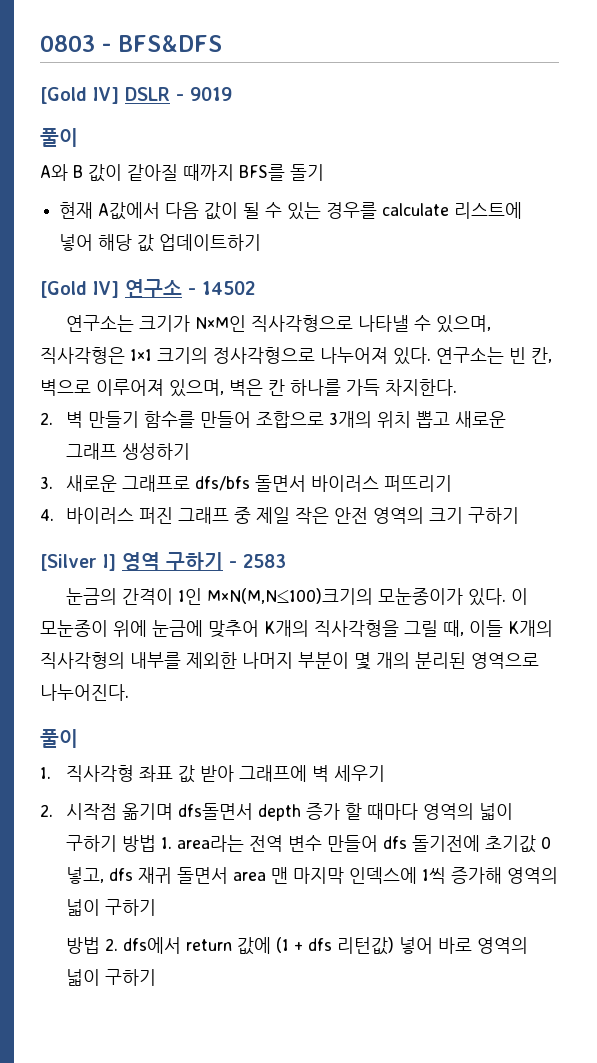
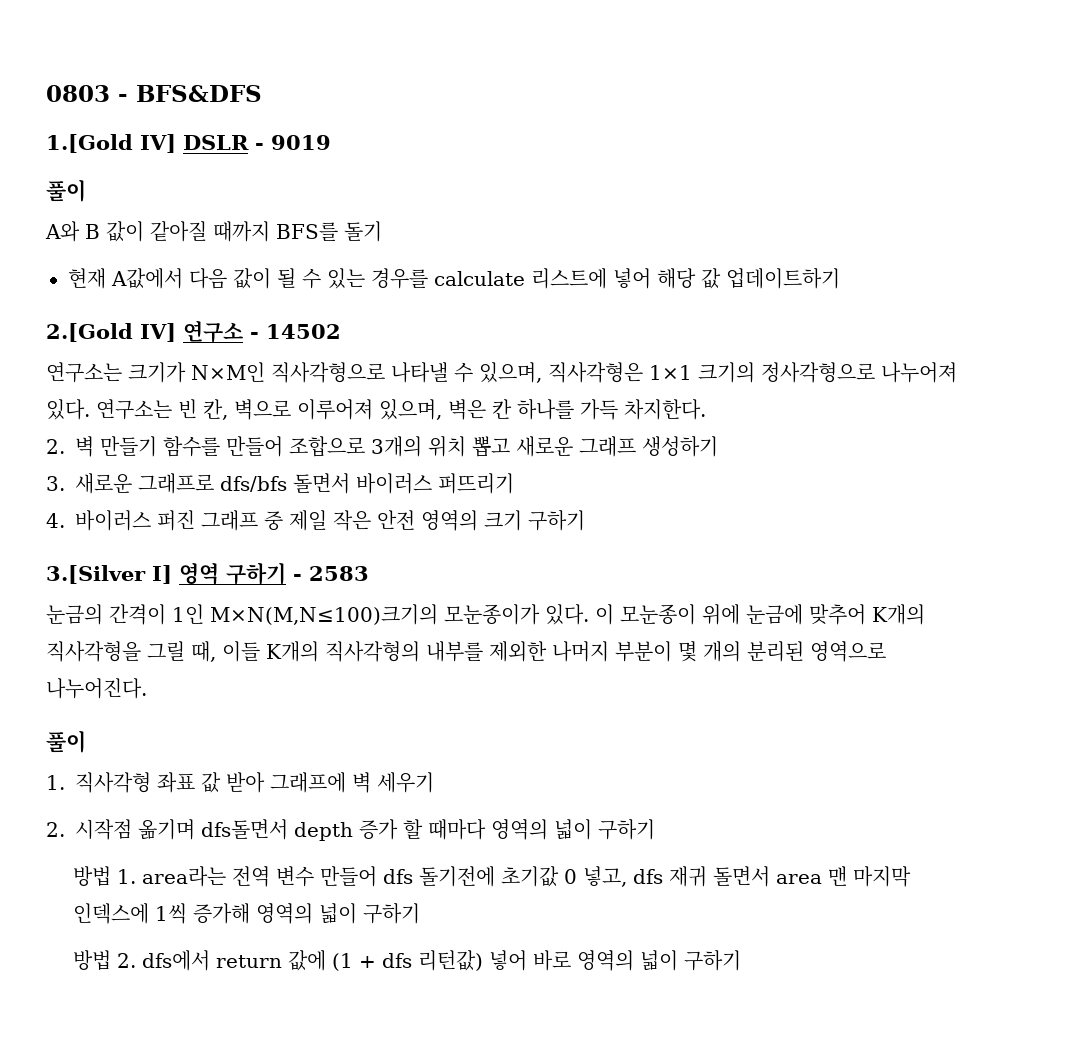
- [Gold IV] DSLR - 9019
+ 1.[Gold IV] DSLR - 9019
- [Gold IV] 연구소 - 14502
+ 2.[Gold IV] 연구소 - 14502
- [Silver I] 영역 구하기 - 2583
+ 3.[Silver I] 영역 구하기 - 2583
- 2. 시작점 옮기며 dfs돌면서 depth 증가 할 때마다 영역의 넓이 구하기 방법 1. area라는 전역 변수 만들어 dfs 돌기전에 초기값 0 넣고, dfs 재귀 돌면서 area 맨 마지막 인덱스에 1씩 증가해 영역의 넓이 구하기
+ 2. 시작점 옮기며 dfs돌면서 depth 증가 할 때마다 영역의 넓이 구하기
+ 방법 1. area라는 전역 변수 만들어 dfs 돌기전에 초기값 0 넣고, dfs 재귀 돌면서 area 맨 마지막 인덱스에 1씩 증가해 영역의 넓이 구하기

